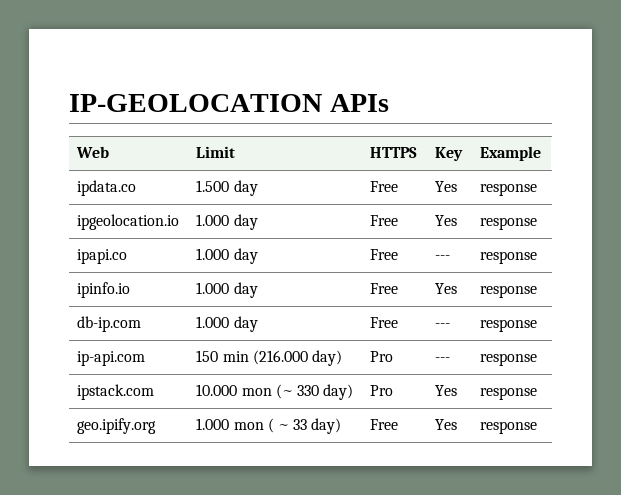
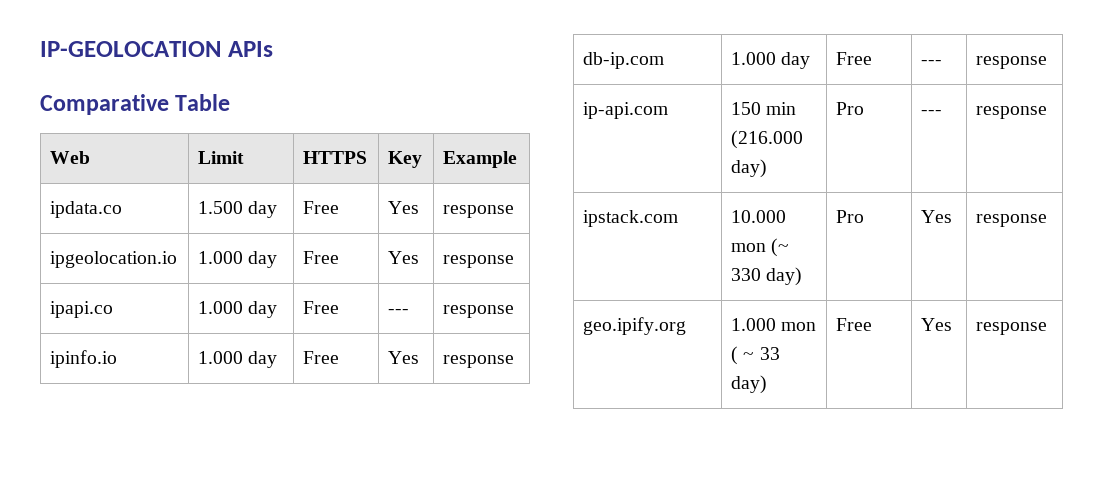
+ Comparative Table

